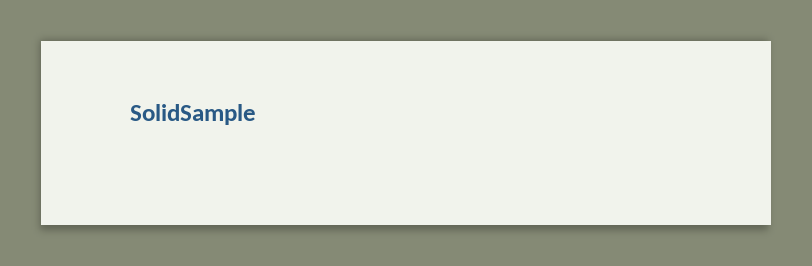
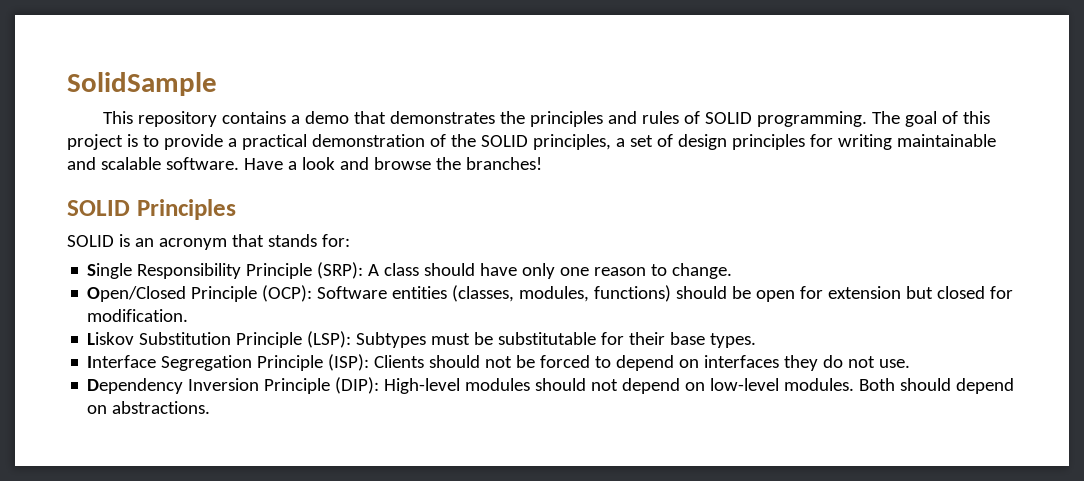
+ This repository contains a demo that demonstrates the principles and rules of SOLID programming. The goal of this project is to provide a practical demonstration of the SOLID principles, a set of design principles for writing maintainable and scalable software. Have a look and browse the branches!
+ SOLID Principles
+ SOLID is an acronym that stands for:
+ Single Responsibility Principle (SRP): A class should have only one reason to change.
+ Open/Closed Principle (OCP): Software entities (classes, modules, functions) should be open for extension but closed for modification.
+ Liskov Substitution Principle (LSP): Subtypes must be substitutable for their base types.
+ Interface Segregation Principle (ISP): Clients should not be forced to depend on interfaces they do not use.
+ Dependency Inversion Principle (DIP): High-level modules should not depend on low-level modules. Both should depend on abstractions.

